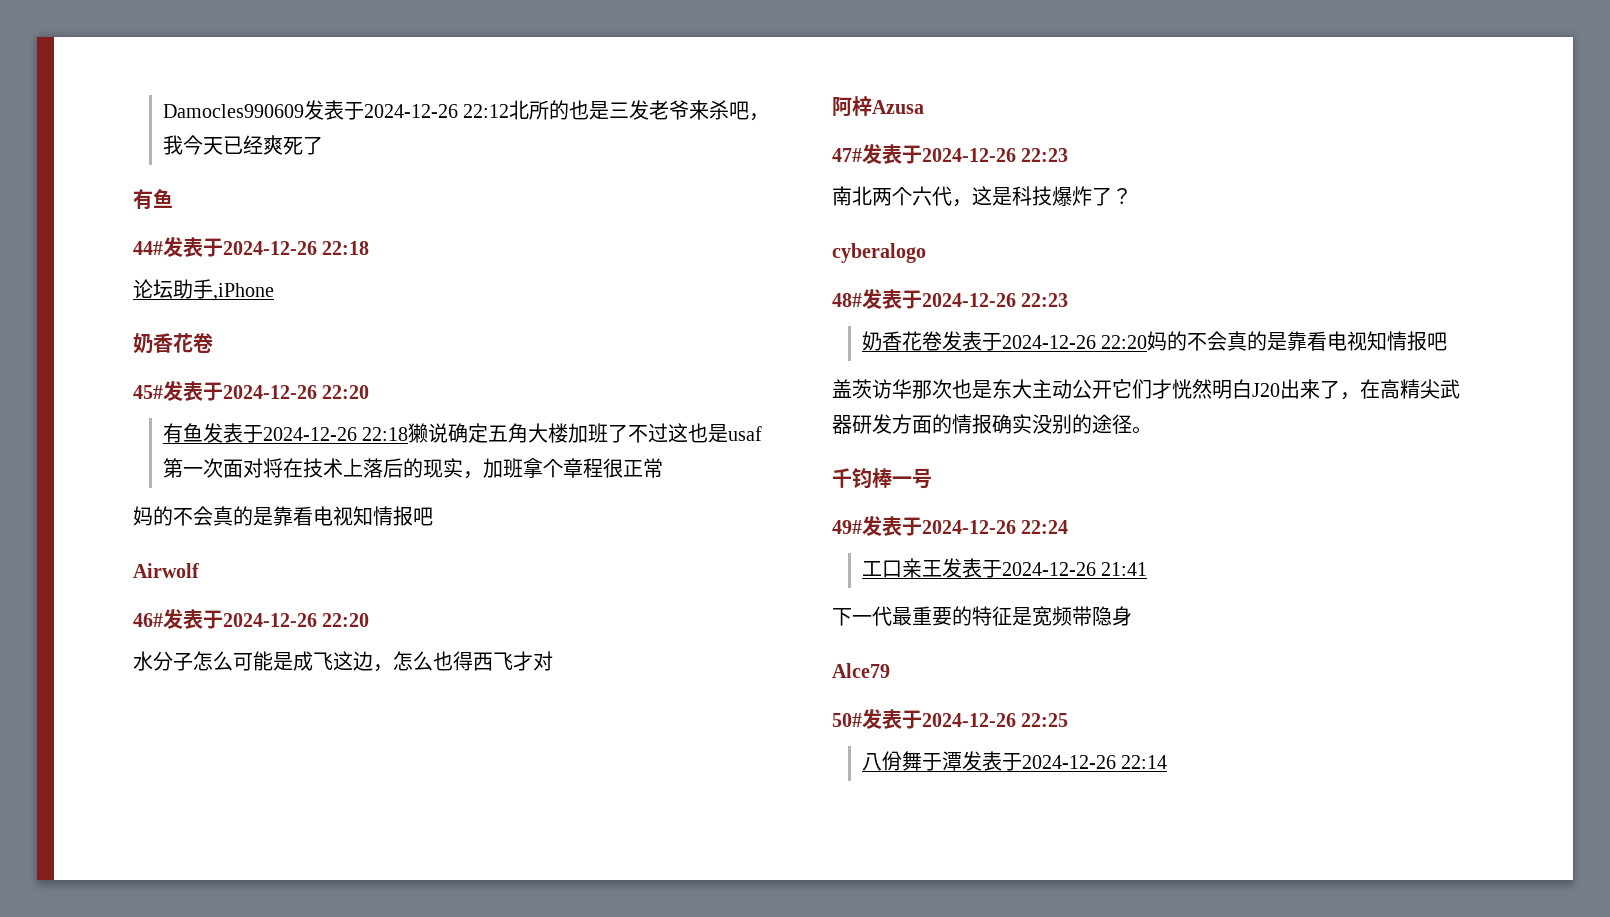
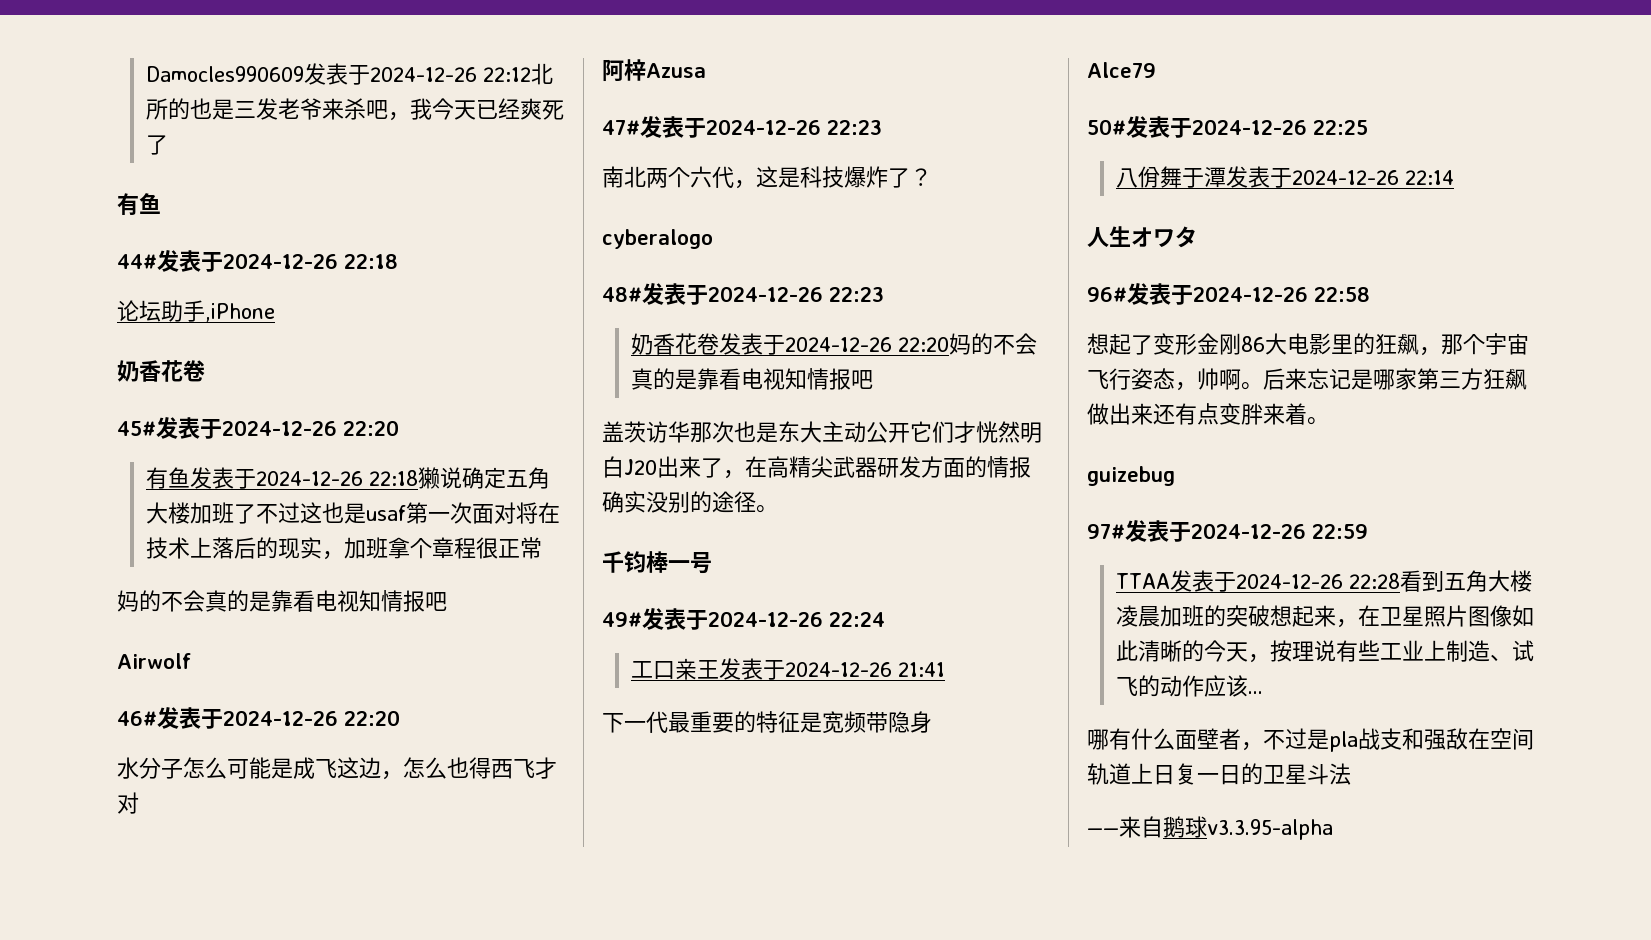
+ 人生オワタ
+ 96#发表于2024-12-26 22:58
+ 想起了变形金刚86大电影里的狂飙，那个宇宙飞行姿态，帅啊。后来忘记是哪家第三方狂飙做出来还有点变胖来着。
+ guizebug
+ 97#发表于2024-12-26 22:59
+ TTAA发表于2024-12-26 22:28看到五角大楼凌晨加班的突破想起来，在卫星照片图像如此清晰的今天，按理说有些工业上制造、试飞的动作应该...
+ 哪有什么面壁者，不过是pla战支和强敌在空间轨道上日复一日的卫星斗法
+ ——来自鹅球v3.3.95-alpha

